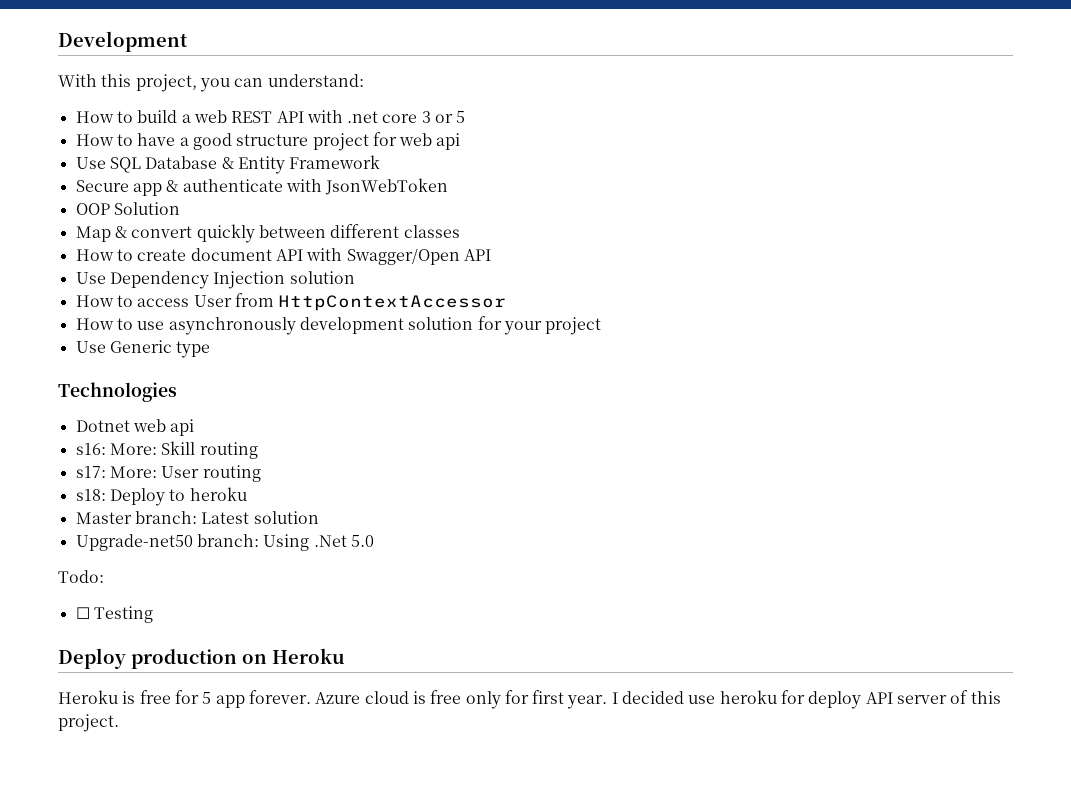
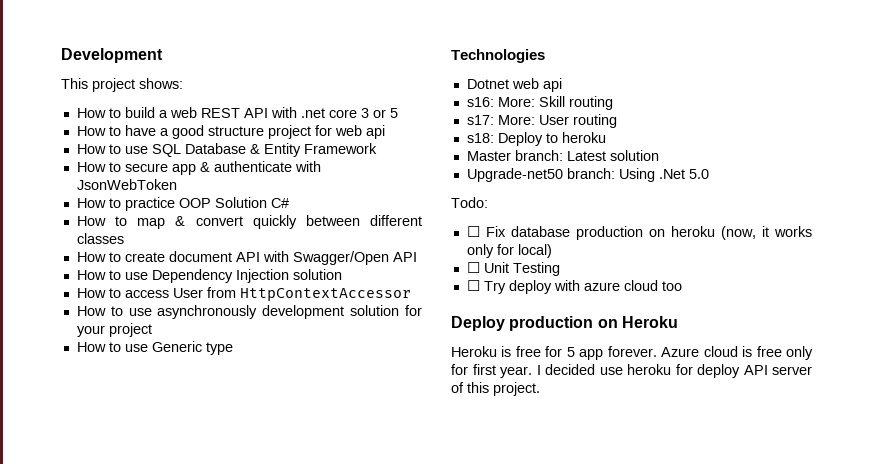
- With this project, you can understand:
+ This project shows:
- Use SQL Database & Entity Framework
+ How to use SQL Database & Entity Framework
- Secure app & authenticate with JsonWebToken
+ How to secure app & authenticate with JsonWebToken
- OOP Solution
- Map & convert quickly between different classes
+ How to practice OOP Solution C#
+ How to map & convert quickly between different classes
- Use Dependency Injection solution
+ How to use Dependency Injection solution
- Use Generic type
+ How to use Generic type
- ☐ Testing
+ ☐ Fix database production on heroku (now, it works only for local)
+ ☐ Unit Testing
+ ☐ Try deploy with azure cloud too

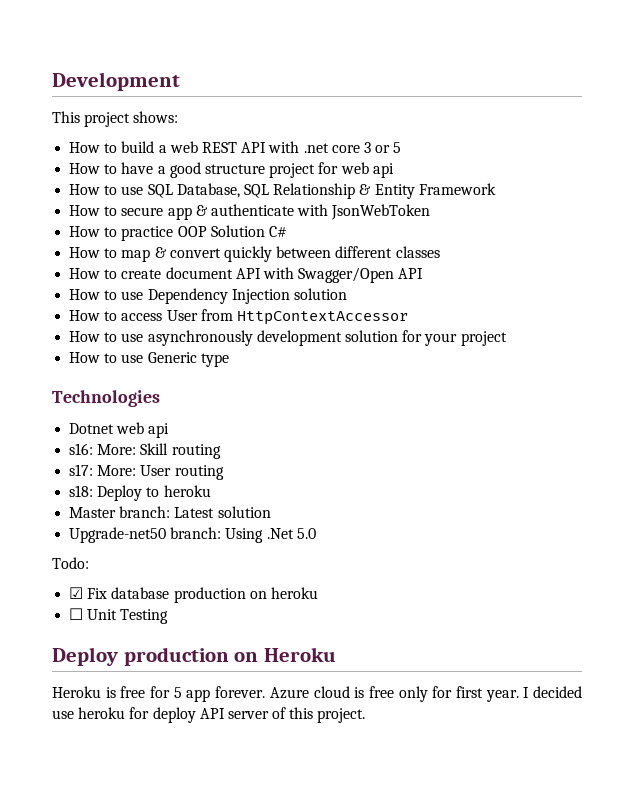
- How to use SQL Database & Entity Framework
+ How to use SQL Database, SQL Relationship & Entity Framework
- ☐ Fix database production on heroku (now, it works only for local)
+ ☑ Fix database production on heroku
  ☐ Unit Testing
- ☐ Try deploy with azure cloud too

